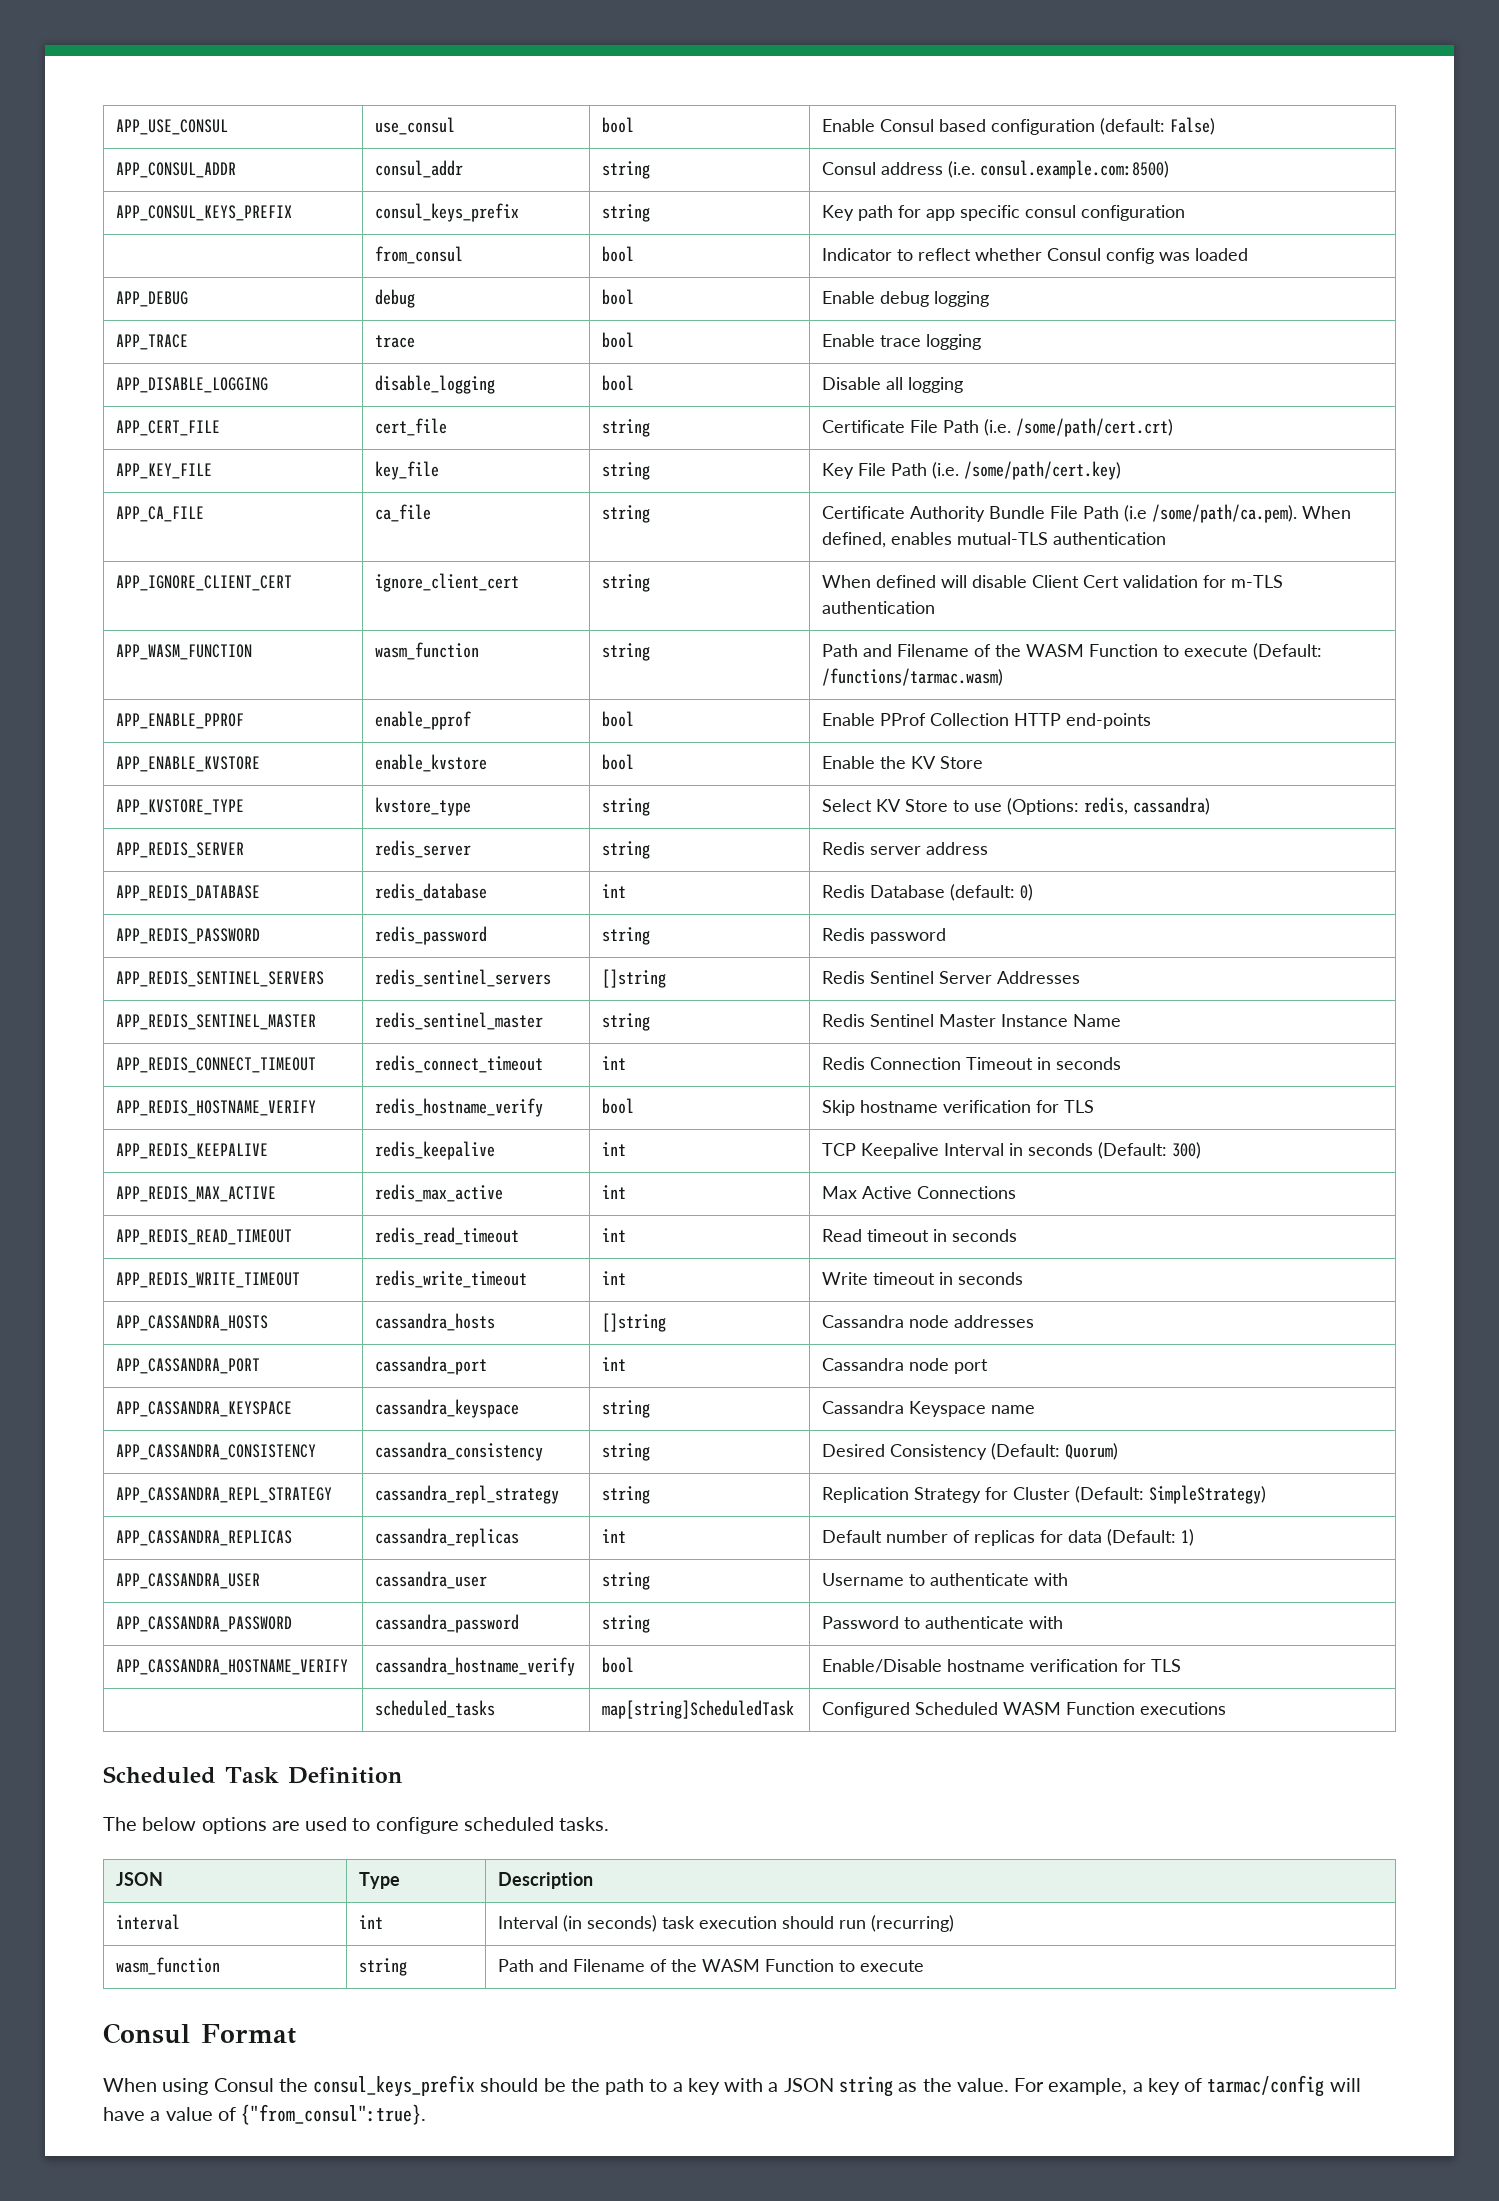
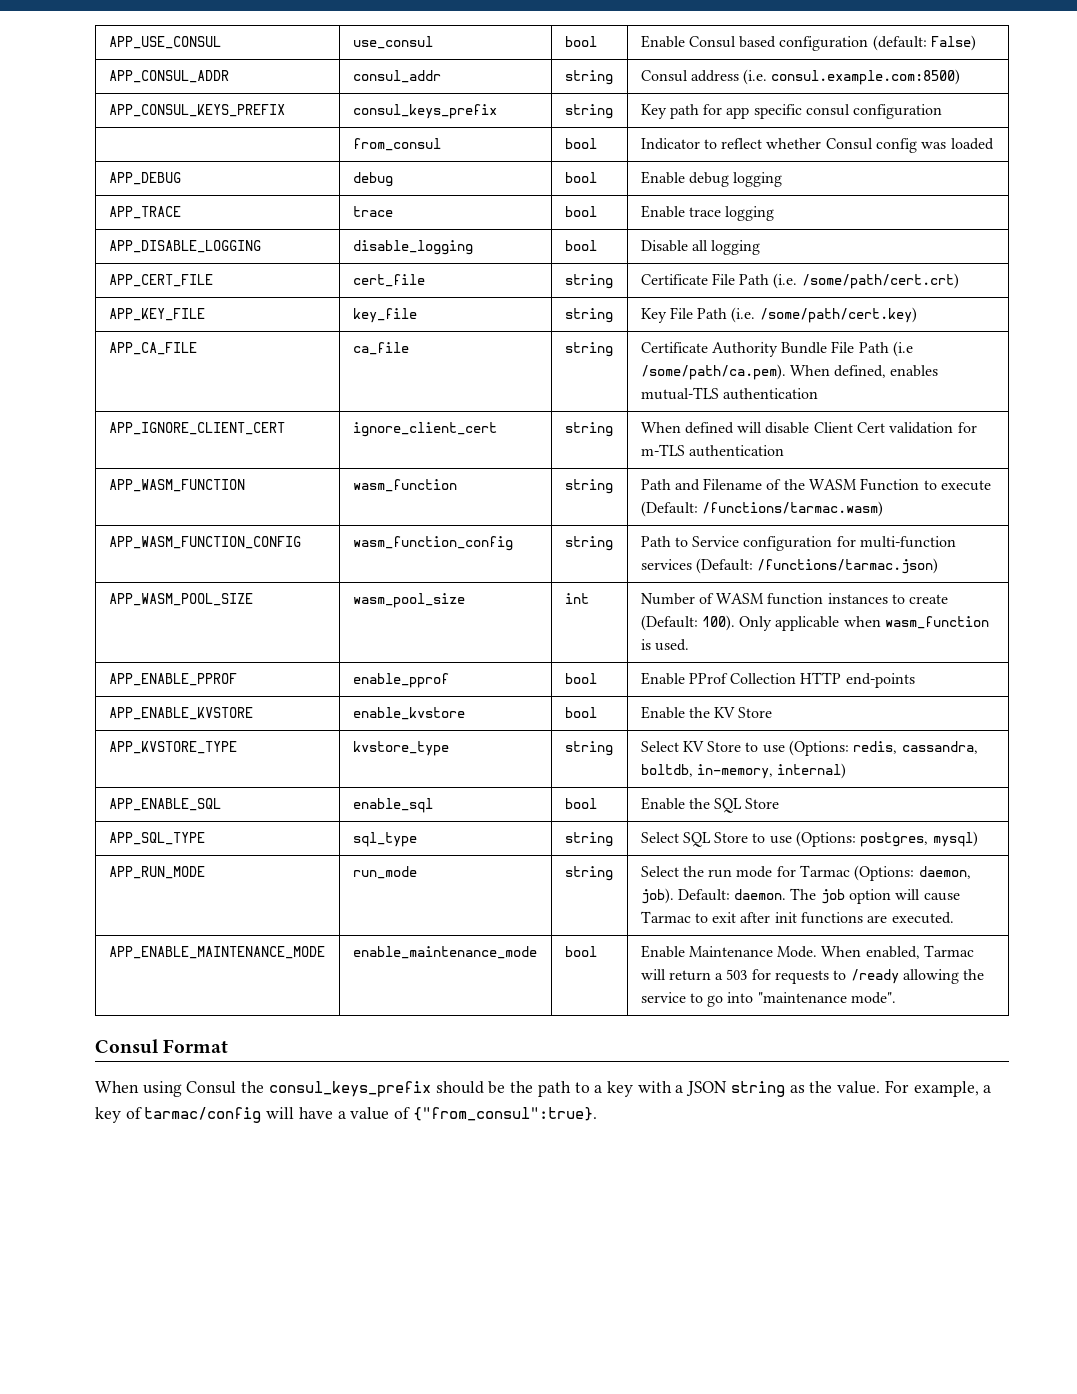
+ APP_WASM_FUNCTION_CONFIG | wasm_function_config | string | Path to Service configuration for multi-function services (Default: /functions/tarmac.json)
+ APP_WASM_POOL_SIZE | wasm_pool_size | int | Number of WASM function instances to create (Default: 100). Only applicable when wasm_function is used.
- APP_KVSTORE_TYPE | kvstore_type | string | Select KV Store to use (Options: redis, cassandra)
- APP_REDIS_SERVER | redis_server | string | Redis server address
- APP_REDIS_DATABASE | redis_database | int | Redis Database (default: 0)
- APP_REDIS_PASSWORD | redis_password | string | Redis password
- APP_REDIS_SENTINEL_SERVERS | redis_sentinel_servers | []string | Redis Sentinel Server Addresses
- APP_REDIS_SENTINEL_MASTER | redis_sentinel_master | string | Redis Sentinel Master Instance Name
- APP_REDIS_CONNECT_TIMEOUT | redis_connect_timeout | int | Redis Connection Timeout in seconds
- APP_REDIS_HOSTNAME_VERIFY | redis_hostname_verify | bool | Skip hostname verification for TLS
- APP_REDIS_KEEPALIVE | redis_keepalive | int | TCP Keepalive Interval in seconds (Default: 300)
- APP_REDIS_MAX_ACTIVE | redis_max_active | int | Max Active Connections
- APP_REDIS_READ_TIMEOUT | redis_read_timeout | int | Read timeout in seconds
- APP_REDIS_WRITE_TIMEOUT | redis_write_timeout | int | Write timeout in seconds
- APP_CASSANDRA_HOSTS | cassandra_hosts | []string | Cassandra node addresses
- APP_CASSANDRA_PORT | cassandra_port | int | Cassandra node port
- APP_CASSANDRA_KEYSPACE | cassandra_keyspace | string | Cassandra Keyspace name
- APP_CASSANDRA_CONSISTENCY | cassandra_consistency | string | Desired Consistency (Default: Quorum)
- APP_CASSANDRA_REPL_STRATEGY | cassandra_repl_strategy | string | Replication Strategy for Cluster (Default: SimpleStrategy)
- APP_CASSANDRA_REPLICAS | cassandra_replicas | int | Default number of replicas for data (Default: 1)
- APP_CASSANDRA_USER | cassandra_user | string | Username to authenticate with
- APP_CASSANDRA_PASSWORD | cassandra_password | string | Password to authenticate with
- APP_CASSANDRA_HOSTNAME_VERIFY | cassandra_hostname_verify | bool | Enable/Disable hostname verification for TLS
- | scheduled_tasks | map[string]ScheduledTask | Configured Scheduled WASM Function executions
- Scheduled Task Definition
- The below options are used to configure scheduled tasks.
- JSON | Type | Description
- interval | int | Interval (in seconds) task execution should run (recurring)
- wasm_function | string | Path and Filename of the WASM Function to execute
+ APP_KVSTORE_TYPE | kvstore_type | string | Select KV Store to use (Options: redis, cassandra, boltdb, in-memory, internal)
+ APP_ENABLE_SQL | enable_sql | bool | Enable the SQL Store
+ APP_SQL_TYPE | sql_type | string | Select SQL Store to use (Options: postgres, mysql)
+ APP_RUN_MODE | run_mode | string | Select the run mode for Tarmac (Options: daemon, job). Default: daemon. The job option will cause Tarmac to exit after init functions are executed.
+ APP_ENABLE_MAINTENANCE_MODE | enable_maintenance_mode | bool | Enable Maintenance Mode. When enabled, Tarmac will return a 503 for requests to /ready allowing the service to go into "maintenance mode".

